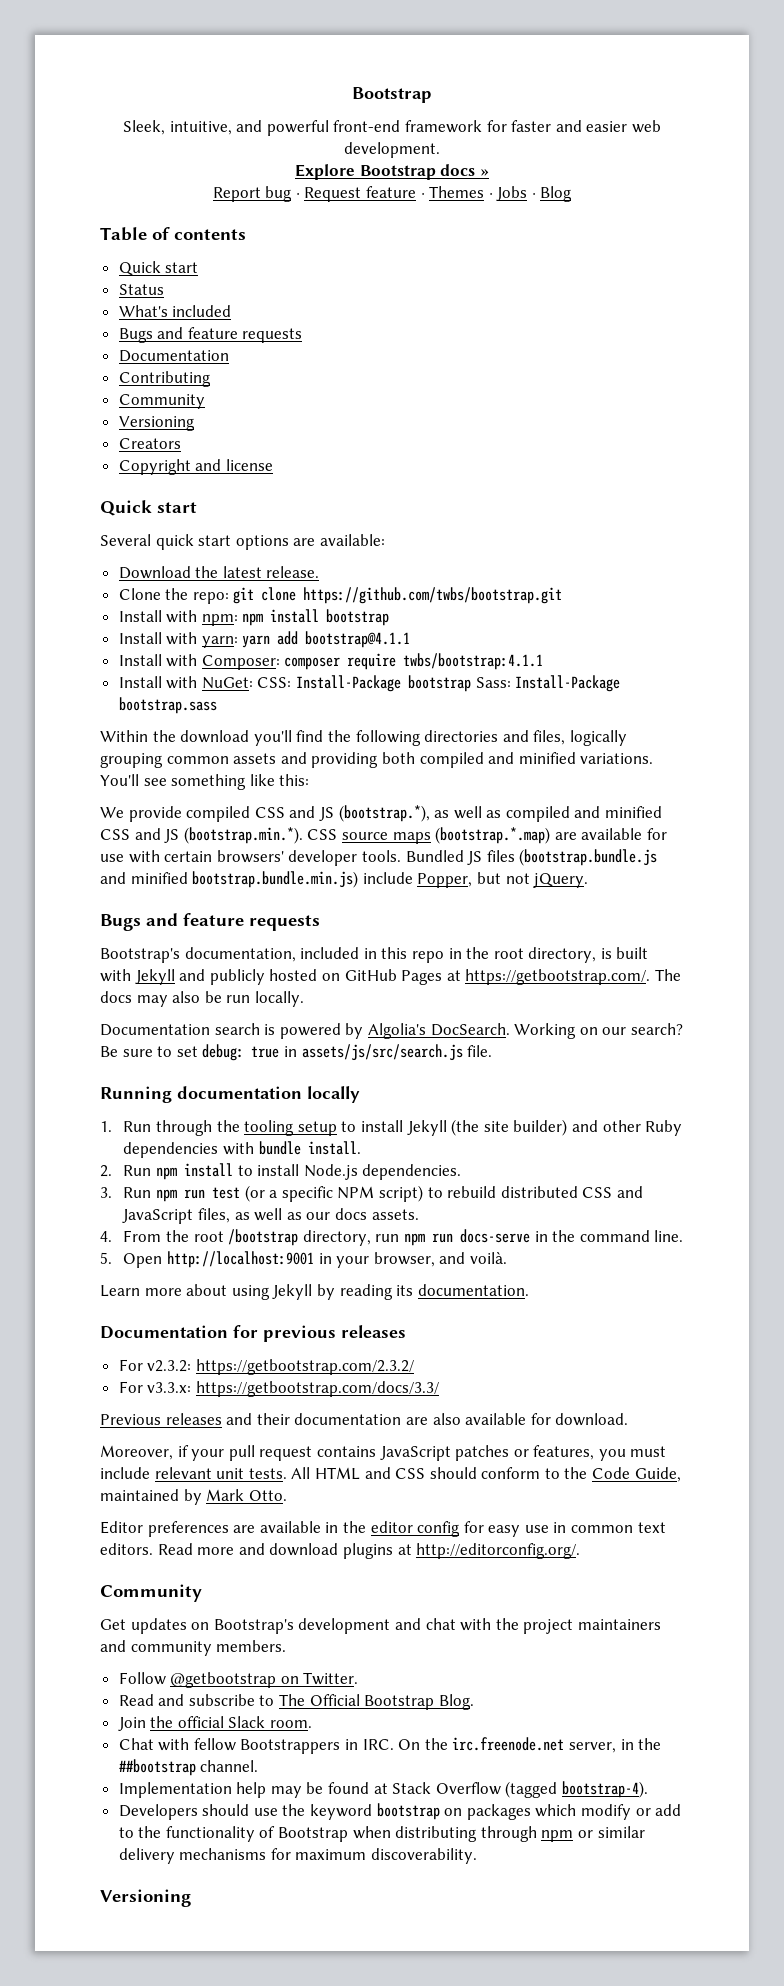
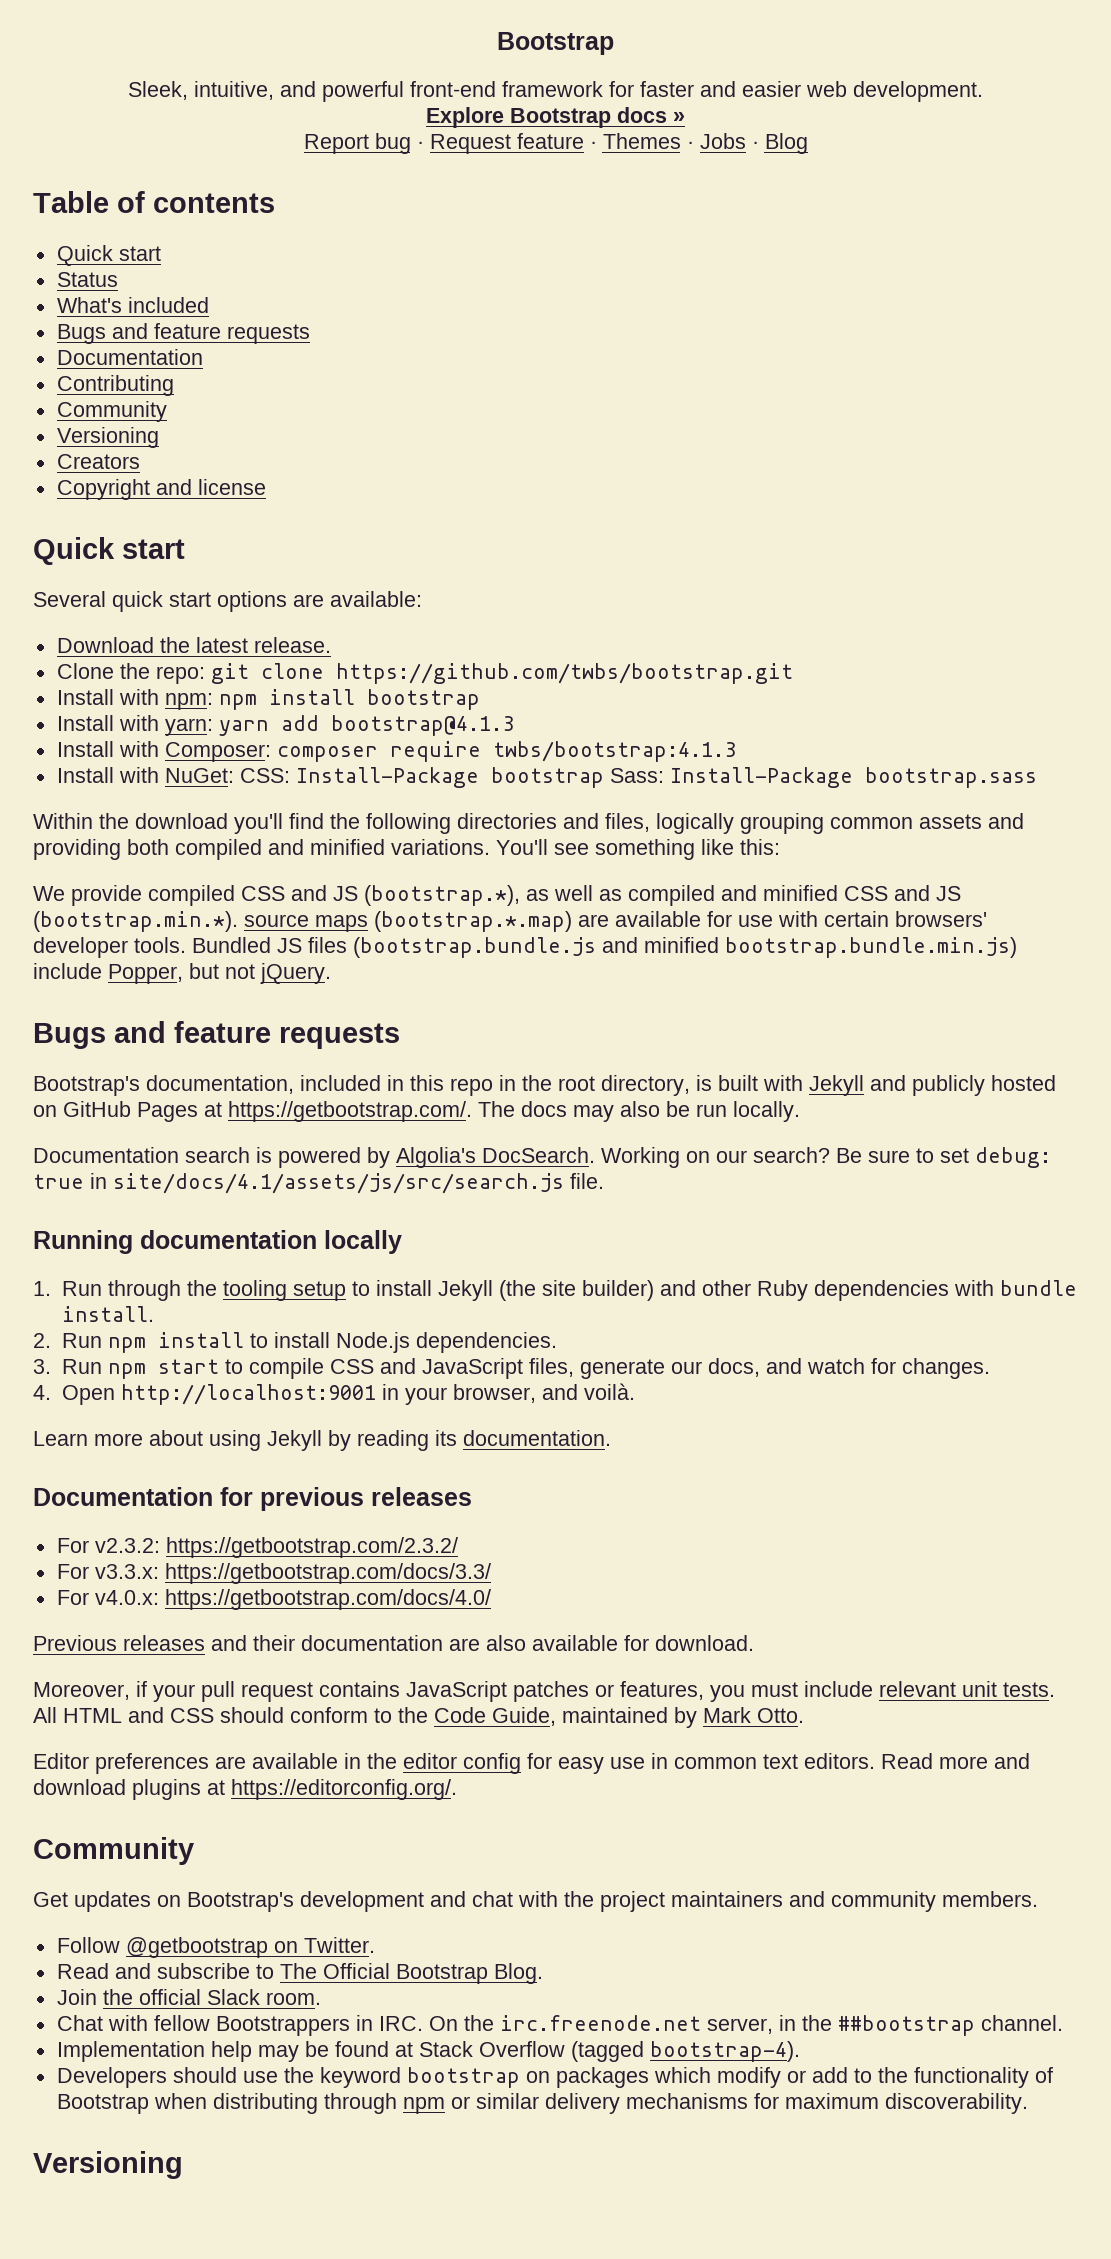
- Install with yarn: yarn add bootstrap@4.1.1
+ Install with yarn: yarn add bootstrap@4.1.3
- Install with Composer: composer require twbs/bootstrap:4.1.1
+ Install with Composer: composer require twbs/bootstrap:4.1.3
- We provide compiled CSS and JS (bootstrap.*), as well as compiled and minified CSS and JS (bootstrap.min.*). CSS source maps (bootstrap.*.map) are available for use with certain browsers' developer tools.
+ We provide compiled CSS and JS (bootstrap.*), as well as compiled and minified CSS and JS (bootstrap.min.*). source maps (bootstrap.*.map) are available for use with certain browsers' developer tools.
- Be sure to set debug: true in assets/js/src/search.js file.
+ Be sure to set debug: true in site/docs/4.1/assets/js/src/search.js file.
- 3. Run npm run test (or a specific NPM script) to rebuild distributed CSS and JavaScript files, as well as our docs assets.
- 4. From the root /bootstrap directory, run npm run docs-serve in the command line.
- 5. Open http://localhost:9001 in your browser, and voilà.
+ 3. Run npm start to compile CSS and JavaScript files, generate our docs, and watch for changes.
+ 4. Open http://localhost:9001 in your browser, and voilà.
+ For v4.0.x: https://getbootstrap.com/docs/4.0/
- Read more and download plugins at http://editorconfig.org/.
+ Read more and download plugins at https://editorconfig.org/.

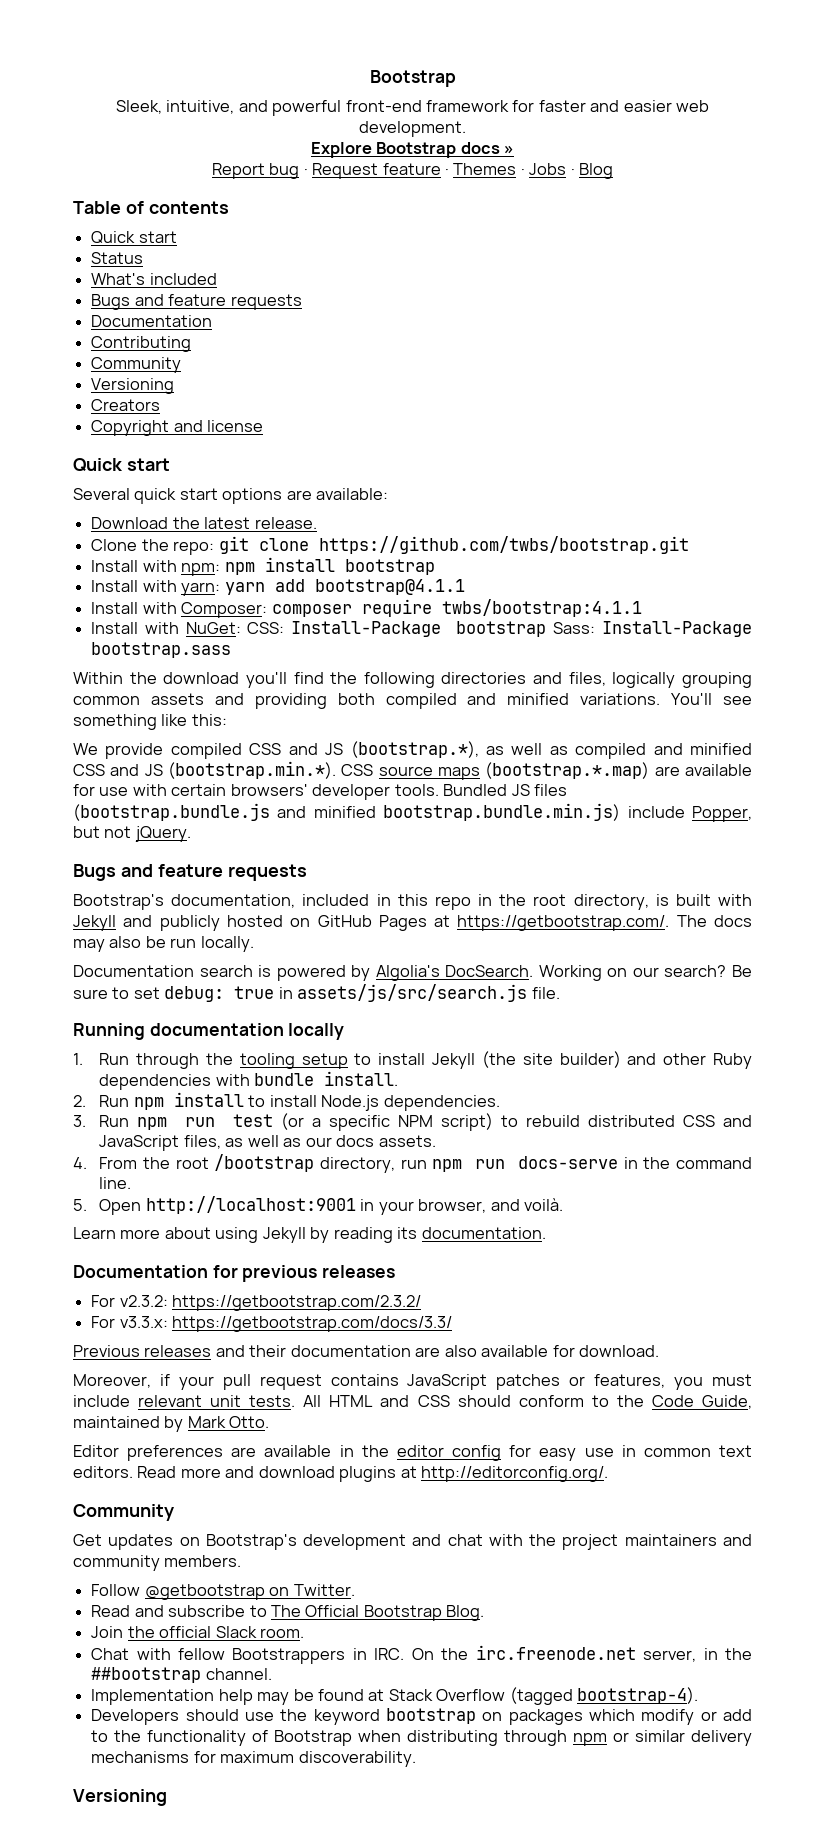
- Install with yarn: yarn add bootstrap@4.1.3
+ Install with yarn: yarn add bootstrap@4.1.1
- Install with Composer: composer require twbs/bootstrap:4.1.3
+ Install with Composer: composer require twbs/bootstrap:4.1.1
- We provide compiled CSS and JS (bootstrap.*), as well as compiled and minified CSS and JS (bootstrap.min.*). source maps (bootstrap.*.map) are available for use with certain browsers' developer tools.
+ We provide compiled CSS and JS (bootstrap.*), as well as compiled and minified CSS and JS (bootstrap.min.*). CSS source maps (bootstrap.*.map) are available for use with certain browsers' developer tools.
- Be sure to set debug: true in site/docs/4.1/assets/js/src/search.js file.
+ Be sure to set debug: true in assets/js/src/search.js file.
- 3. Run npm start to compile CSS and JavaScript files, generate our docs, and watch for changes.
- 4. Open http://localhost:9001 in your browser, and voilà.
+ 3. Run npm run test (or a specific NPM script) to rebuild distributed CSS and JavaScript files, as well as our docs assets.
+ 4. From the root /bootstrap directory, run npm run docs-serve in the command line.
+ 5. Open http://localhost:9001 in your browser, and voilà.
- For v4.0.x: https://getbootstrap.com/docs/4.0/
- Read more and download plugins at https://editorconfig.org/.
+ Read more and download plugins at http://editorconfig.org/.

